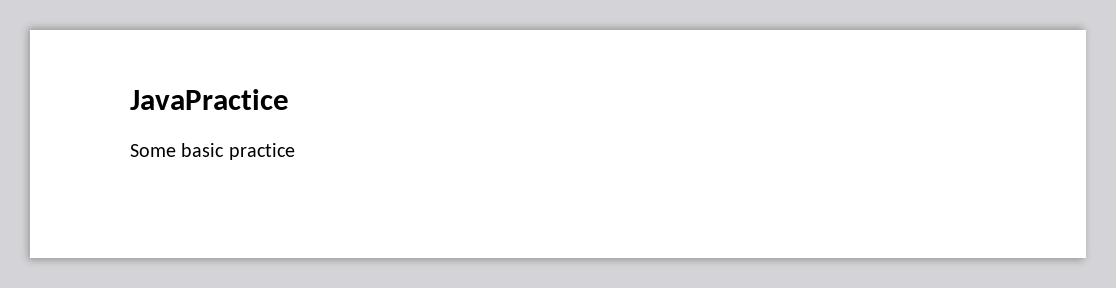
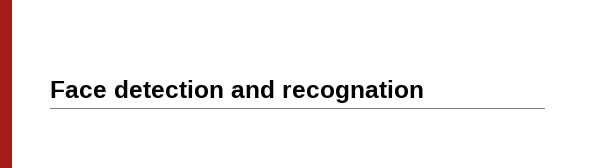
- JavaPractice
- Some basic practice
+ Face detection and recognation

